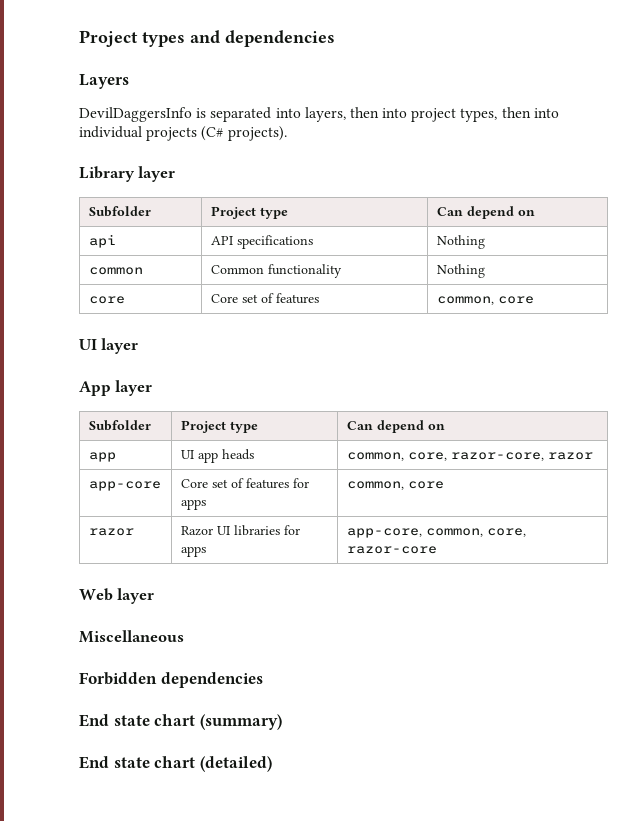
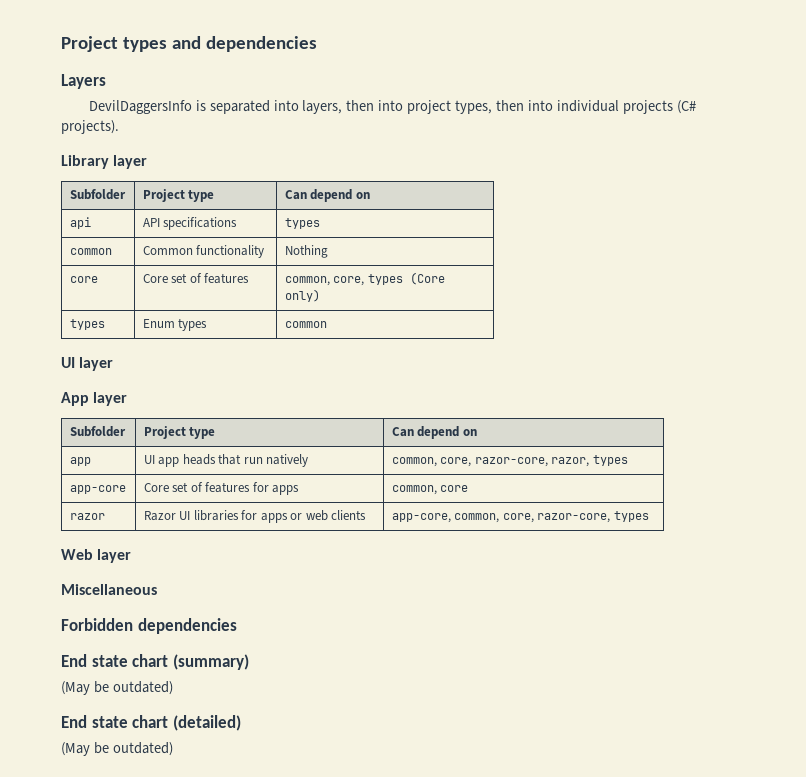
- api | API specifications | Nothing
+ api | API specifications | types
- core | Core set of features | common, core
+ core | Core set of features | common, core, types (Core only)
+ types | Enum types | common
- app | UI app heads | common, core, razor-core, razor
+ app | UI app heads that run natively | common, core, razor-core, razor, types
- razor | Razor UI libraries for apps | app-core, common, core, razor-core
+ razor | Razor UI libraries for apps or web clients | app-core, common, core, razor-core, types
  End state chart (summary)
+ (May be outdated)
  End state chart (detailed)
+ (May be outdated)

